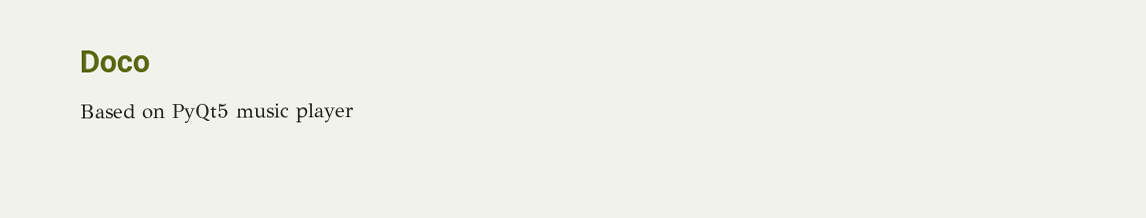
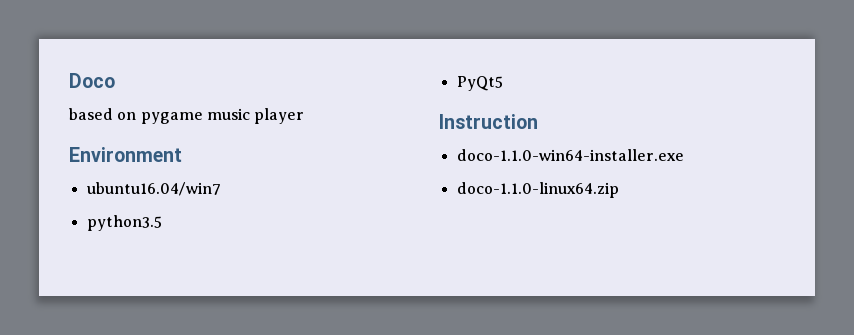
- Based on PyQt5 music player
+ based on pygame music player
+ Environment
+ ubuntu16.04/win7
+ python3.5
+ PyQt5
+ Instruction
+ doco-1.1.0-win64-installer.exe
+ doco-1.1.0-linux64.zip

